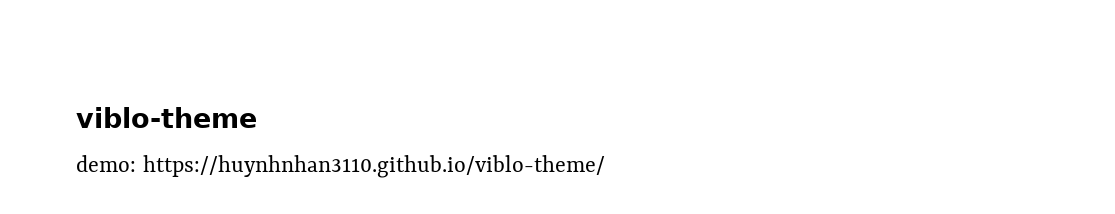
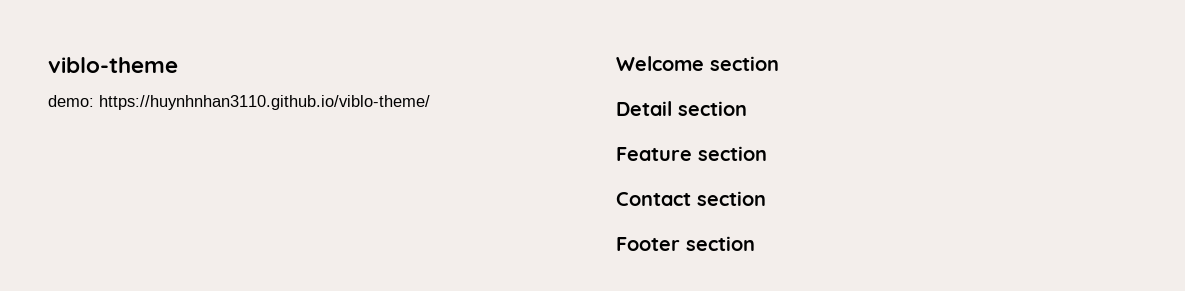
+ Welcome section
+ Detail section
+ Feature section
+ Contact section
+ Footer section

